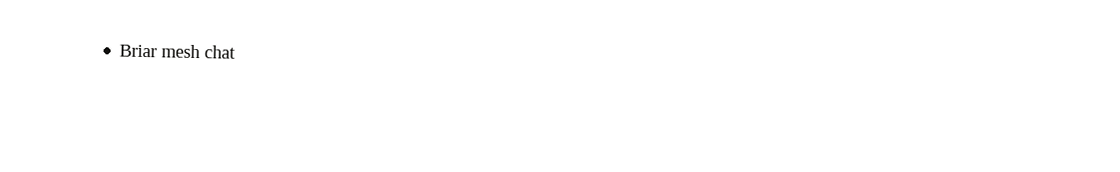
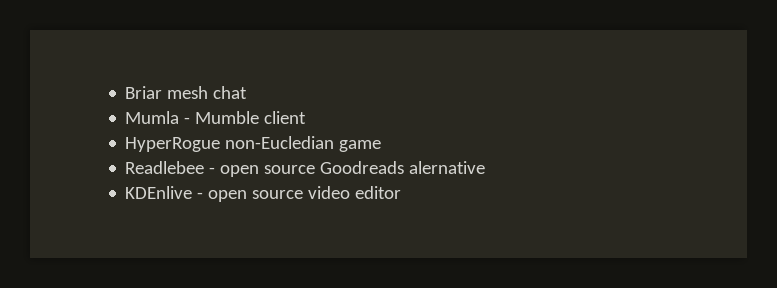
+ Mumla - Mumble client
+ HyperRogue non-Eucledian game
+ Readlebee - open source Goodreads alernative
+ KDEnlive - open source video editor

